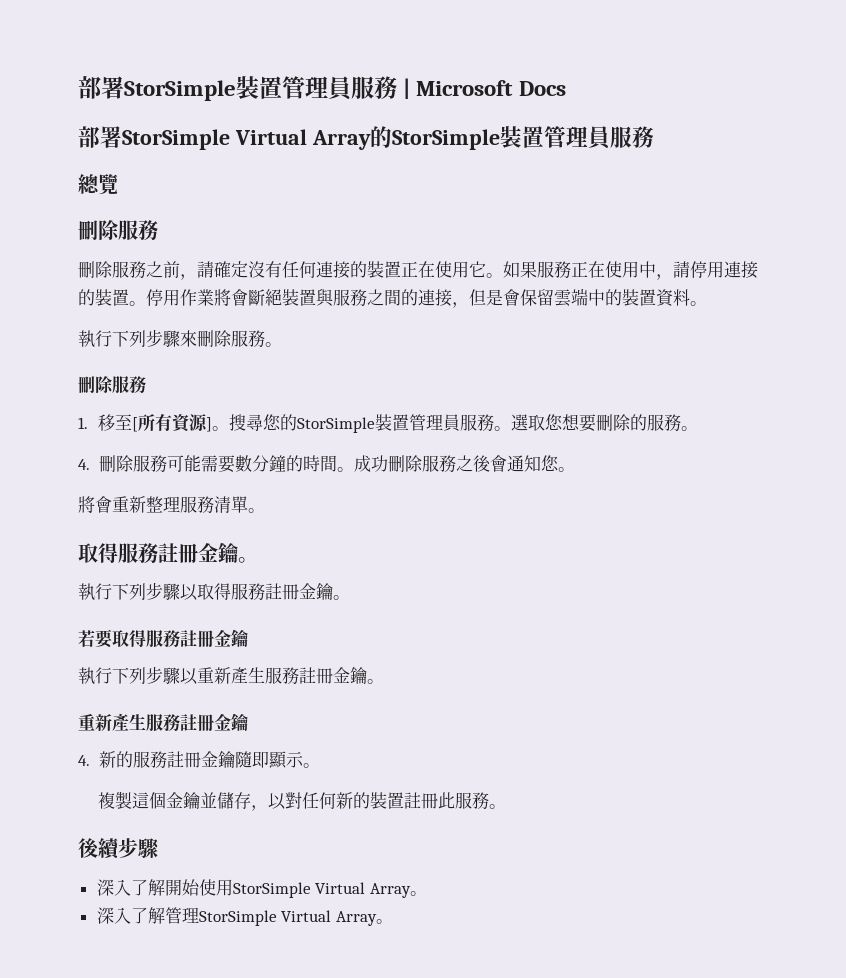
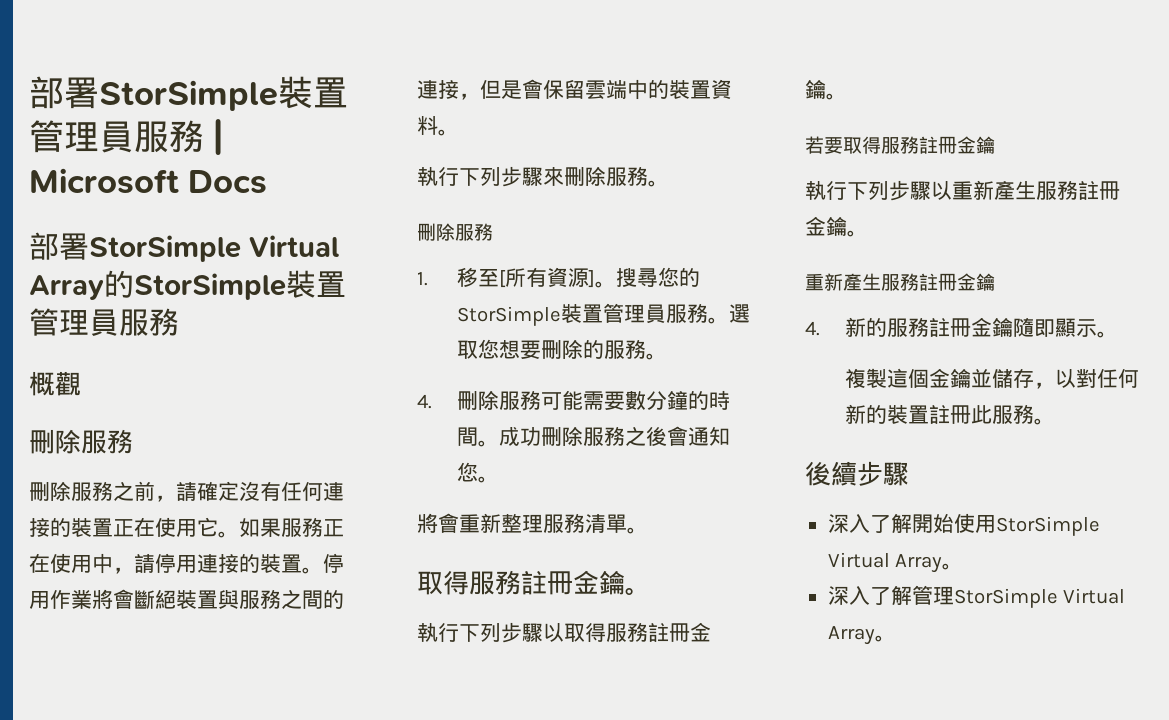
- 總覽
+ 概觀

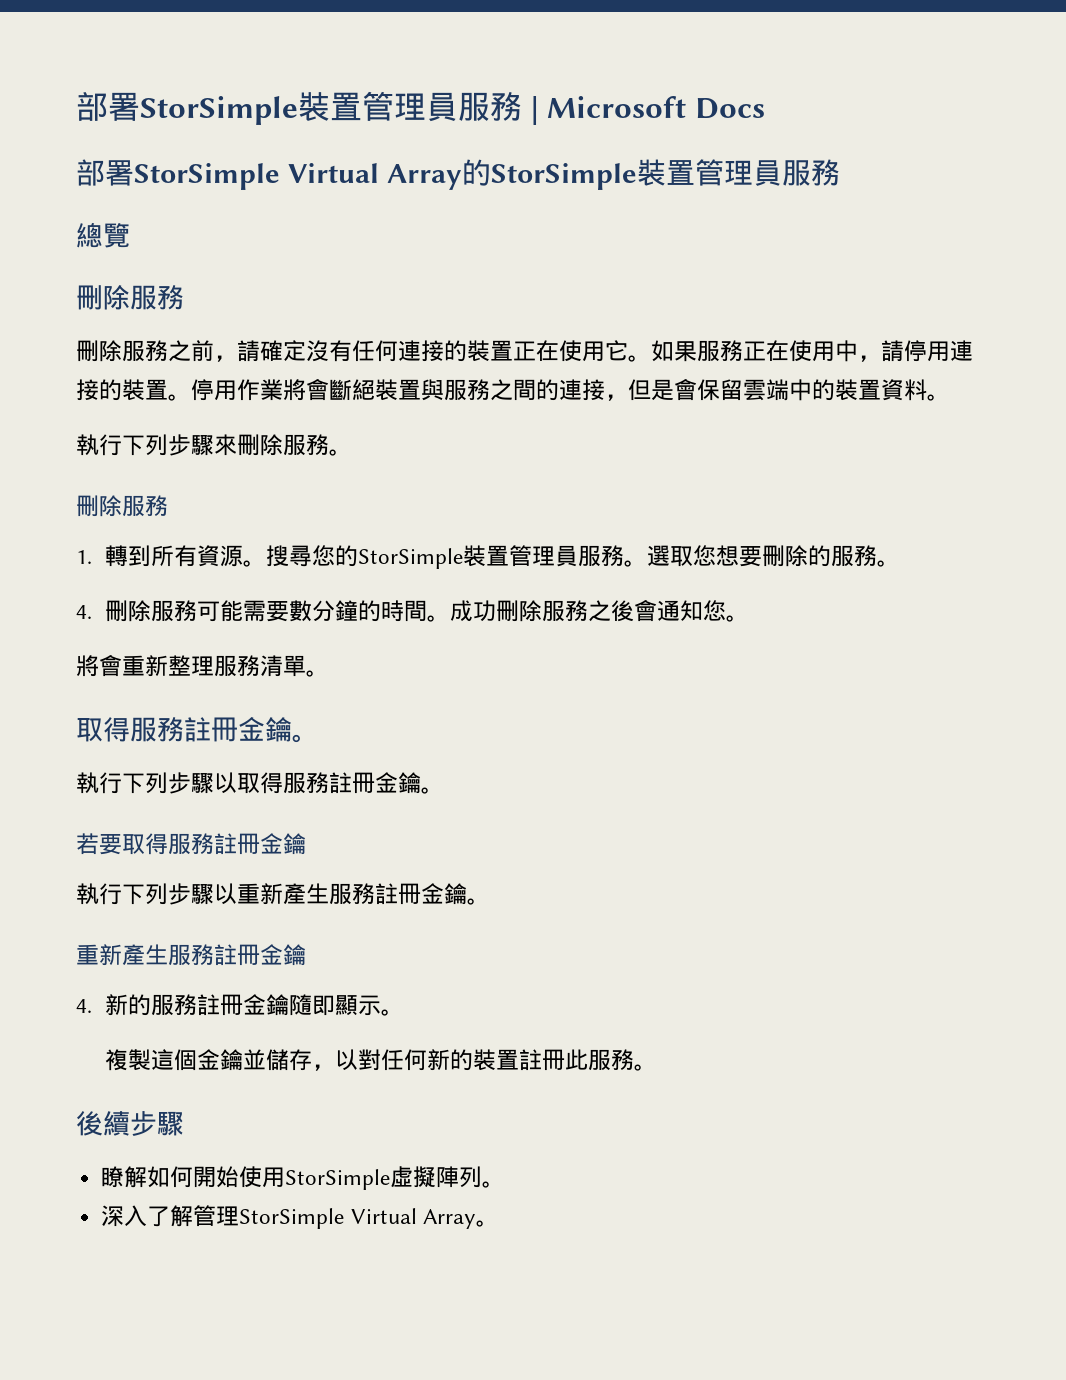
- 概觀
+ 總覽
- 1.移至[所有資源]。
+ 1.轉到所有資源。
- 深入了解開始使用StorSimple Virtual Array。
+ 瞭解如何開始使用StorSimple虛擬陣列。

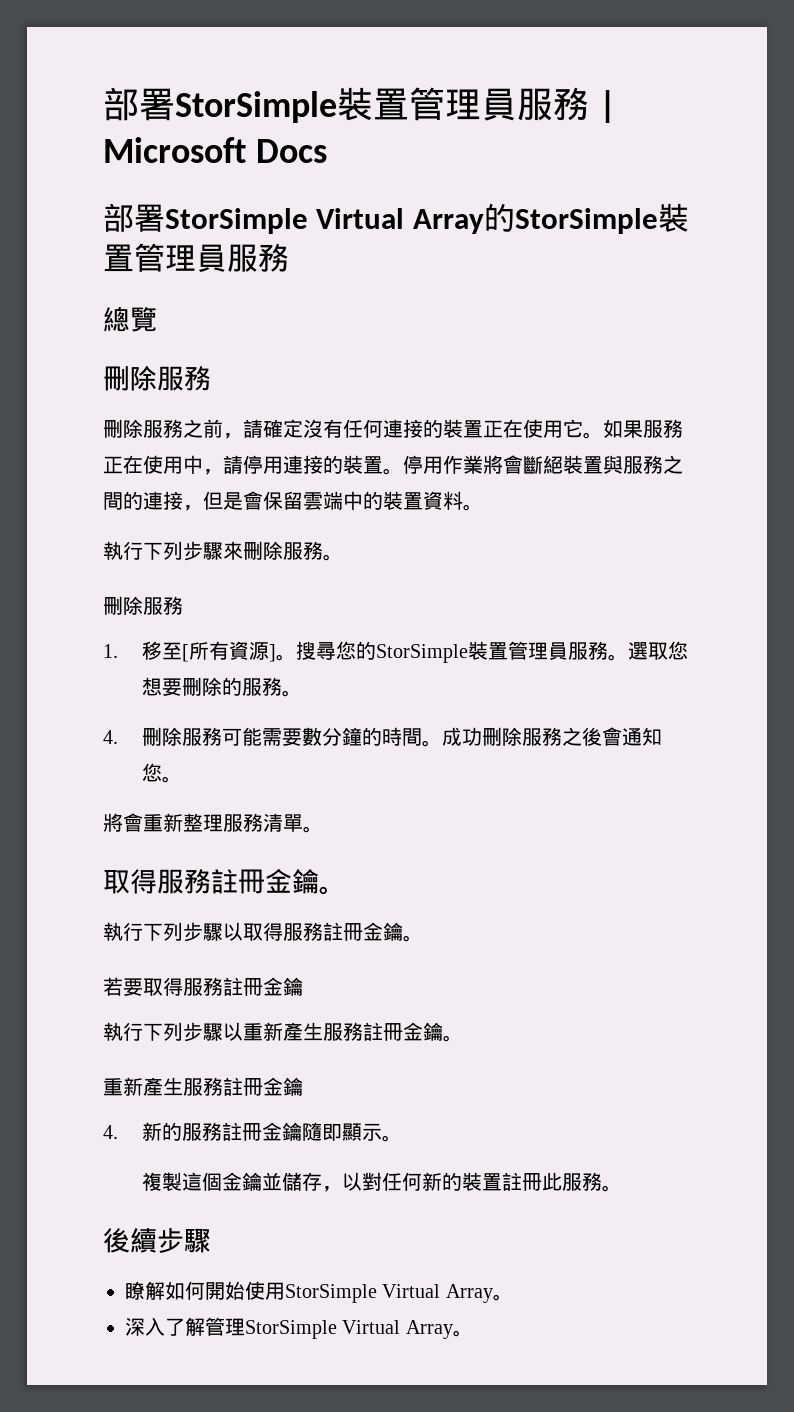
- 1.轉到所有資源。
+ 1.移至[所有資源]。
- 瞭解如何開始使用StorSimple虛擬陣列。
+ 瞭解如何開始使用StorSimple Virtual Array。

